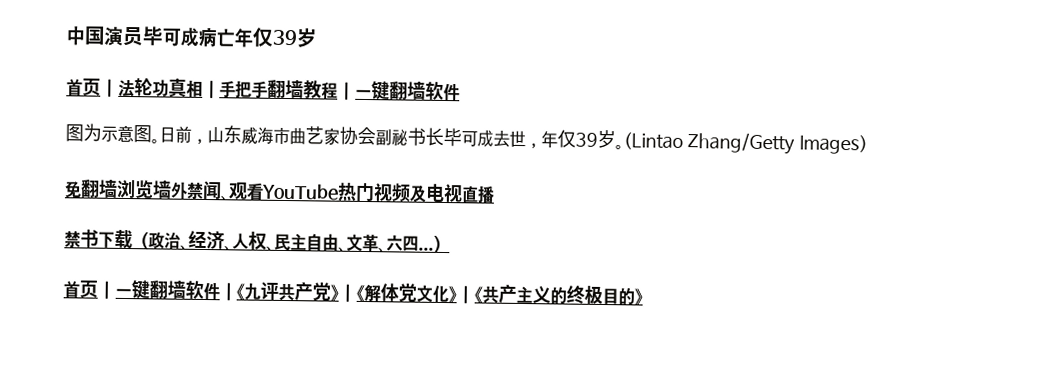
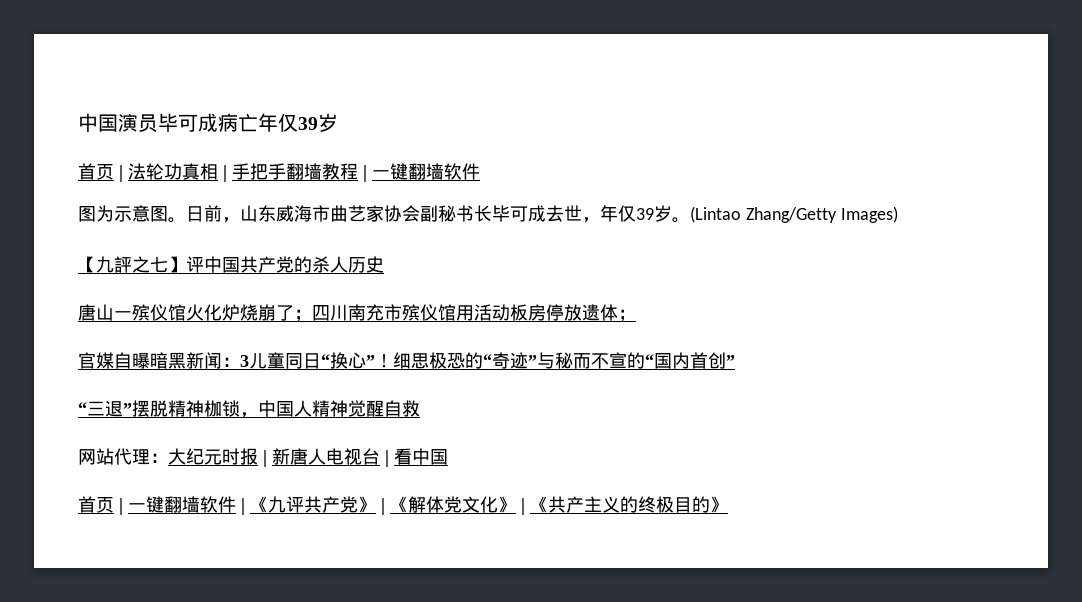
- 免翻墙浏览墙外禁闻、观看YouTube热门视频及电视直播
- 禁书下载（政治、经济、人权、民主自由、文革、六四...）
+ 【九評之七】评中国共产党的杀人历史
+ 唐山一殡仪馆火化炉烧崩了；四川南充市殡仪馆用活动板房停放遗体；
+ 官媒自曝暗黑新闻：3儿童同日“换心”！细思极恐的“奇迹”与秘而不宣的“国内首创”
+ “三退”摆脱精神枷锁，中国人精神觉醒自救
+ 网站代理：大纪元时报 | 新唐人电视台 | 看中国

